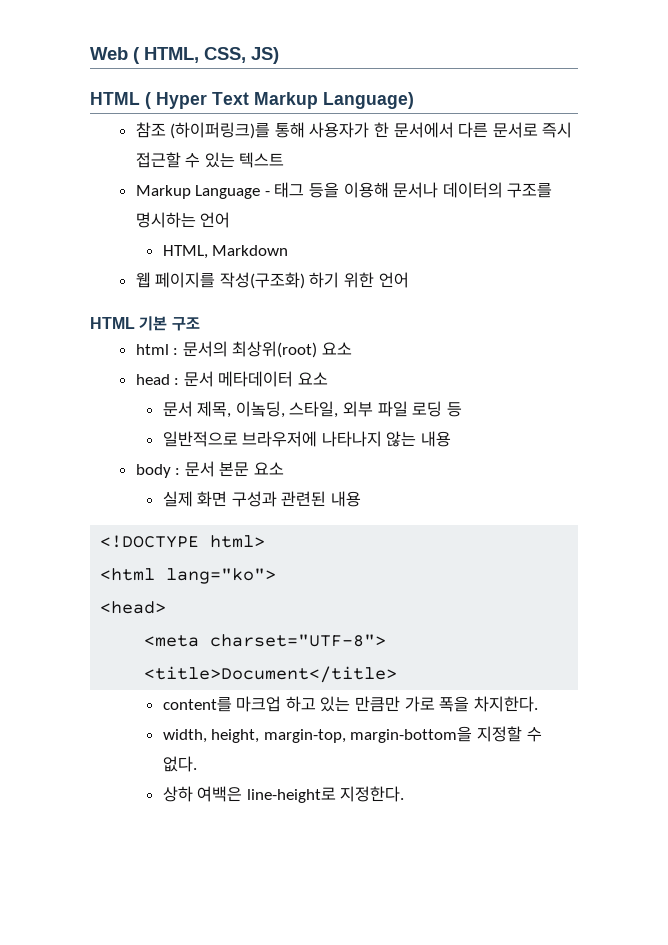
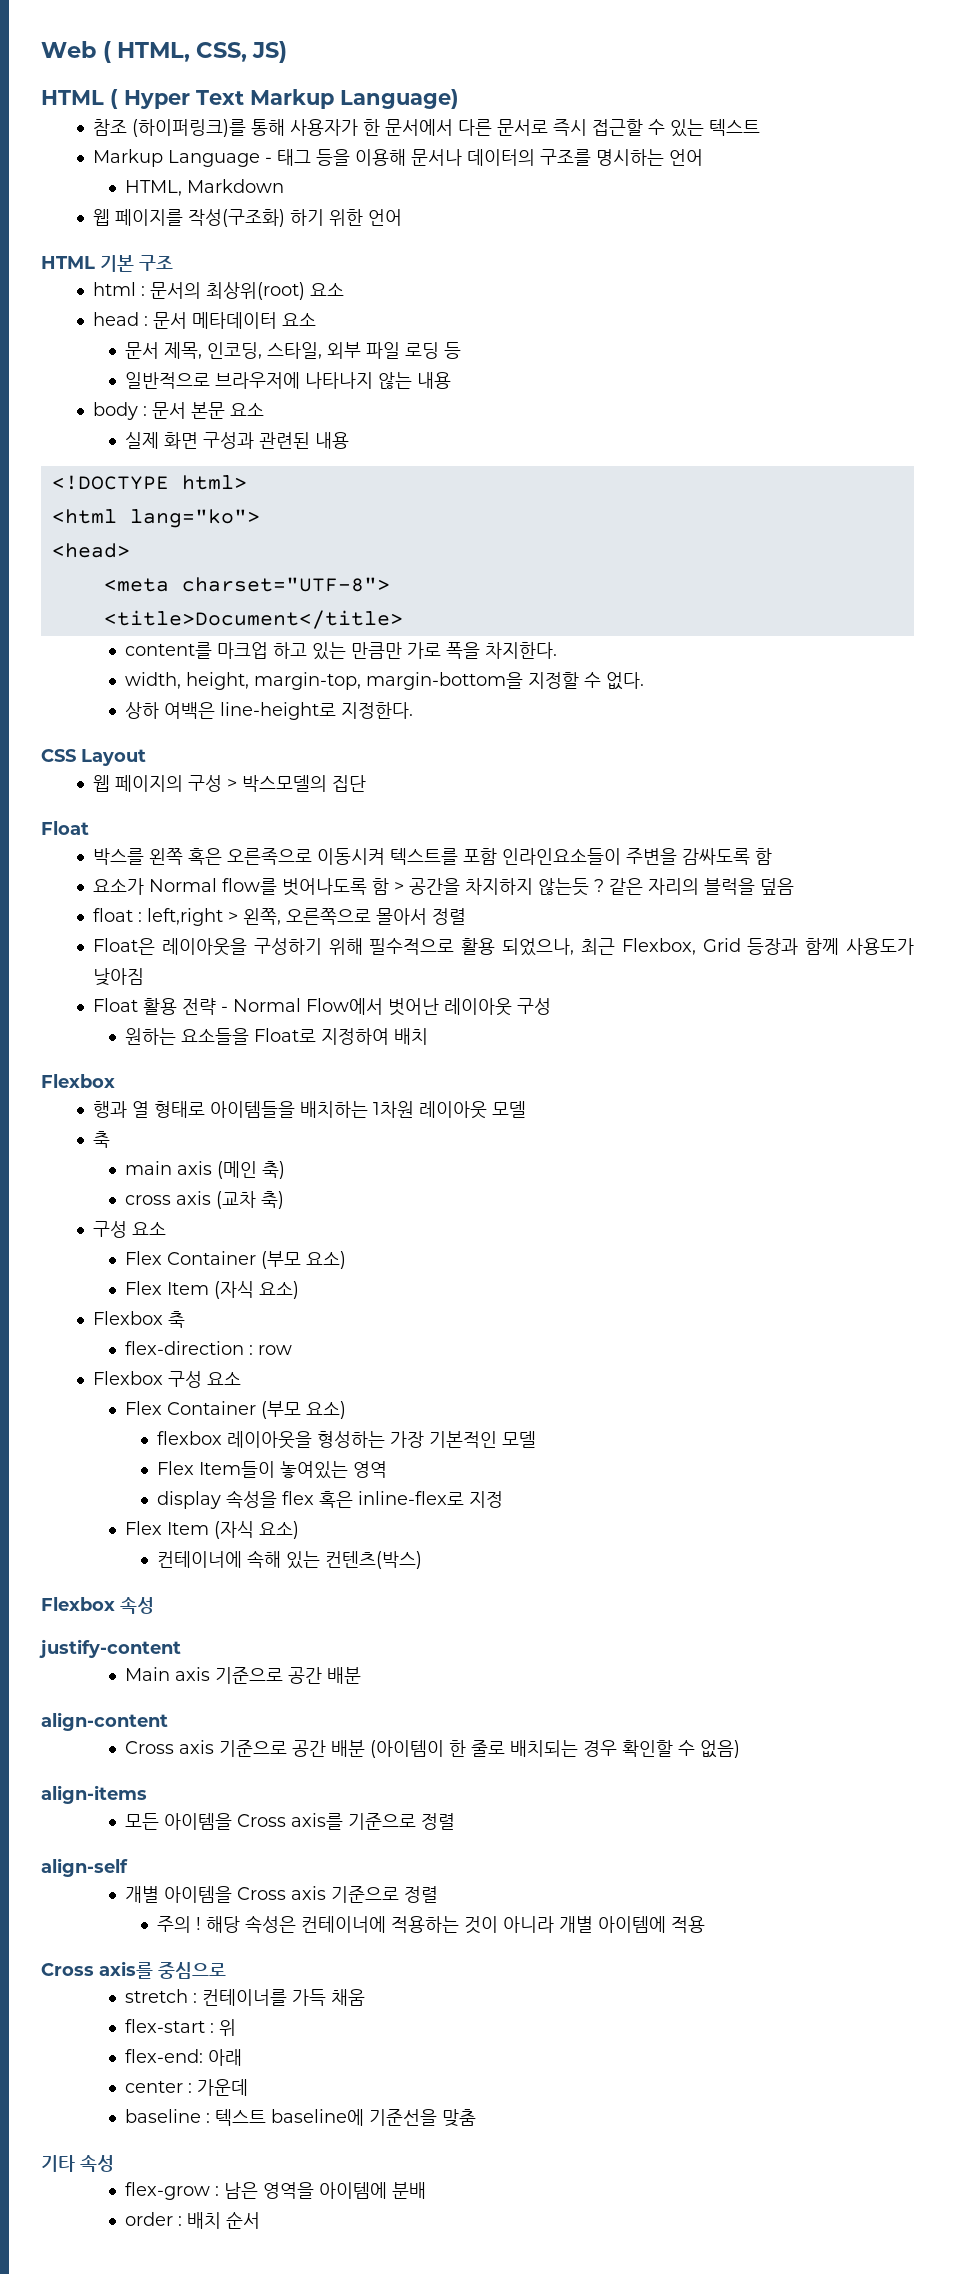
- 문서 제목, 이놐딩, 스타일, 외부 파일 로딩 등
+ 문서 제목, 인코딩, 스타일, 외부 파일 로딩 등
+ CSS Layout
+ 웹 페이지의 구성 > 박스모델의 집단
+ Float
+ 박스를 왼쪽 혹은 오른족으로 이동시켜 텍스트를 포함 인라인요소들이 주변을 감싸도록 함
+ 요소가 Normal flow를 벗어나도록 함 > 공간을 차지하지 않는듯 ? 같은 자리의 블럭을 덮음
+ float : left,right > 왼쪽, 오른쪽으로 몰아서 정렬
+ Float은 레이아웃을 구성하기 위해 필수적으로 활용 되었으나, 최근 Flexbox, Grid 등장과 함께 사용도가 낮아짐
+ Float 활용 전략 - Normal Flow에서 벗어난 레이아웃 구성
+ 원하는 요소들을 Float로 지정하여 배치
+ Flexbox
+ 행과 열 형태로 아이템들을 배치하는 1차원 레이아웃 모델
+ 축
+ main axis (메인 축)
+ cross axis (교차 축)
+ 구성 요소
+ Flex Container (부모 요소)
+ Flex Item (자식 요소)
+ Flexbox 축
+ flex-direction : row
+ Flexbox 구성 요소
+ Flex Container (부모 요소)
+ flexbox 레이아웃을 형성하는 가장 기본적인 모델
+ Flex Item들이 놓여있는 영역
+ display 속성을 flex 혹은 inline-flex로 지정
+ Flex Item (자식 요소)
+ 컨테이너에 속해 있는 컨텐츠(박스)
+ Flexbox 속성
+ justify-content
+ Main axis 기준으로 공간 배분
+ align-content
+ Cross axis 기준으로 공간 배분 (아이템이 한 줄로 배치되는 경우 확인할 수 없음)
+ align-items
+ 모든 아이템을 Cross axis를 기준으로 정렬
+ align-self
+ 개별 아이템을 Cross axis 기준으로 정렬
+ 주의 ! 해당 속성은 컨테이너에 적용하는 것이 아니라 개별 아이템에 적용
+ Cross axis를 중심으로
+ stretch : 컨테이너를 가득 채움
+ flex-start : 위
+ flex-end: 아래
+ center : 가운데
+ baseline : 텍스트 baseline에 기준선을 맞춤
+ 기타 속성
+ flex-grow : 남은 영역을 아이템에 분배
+ order : 배치 순서

